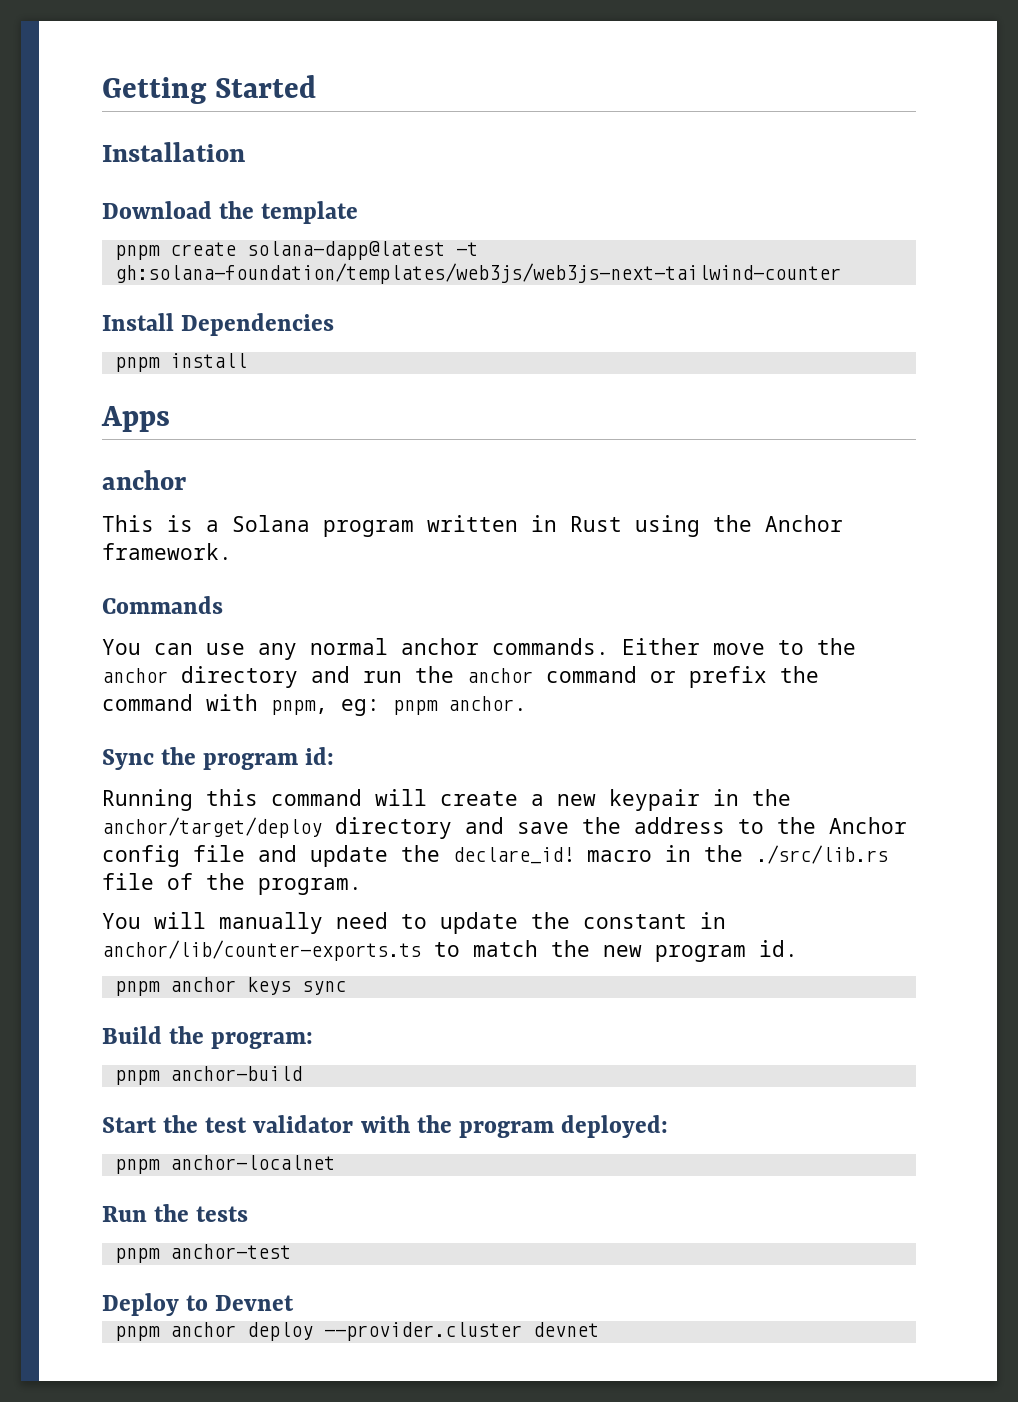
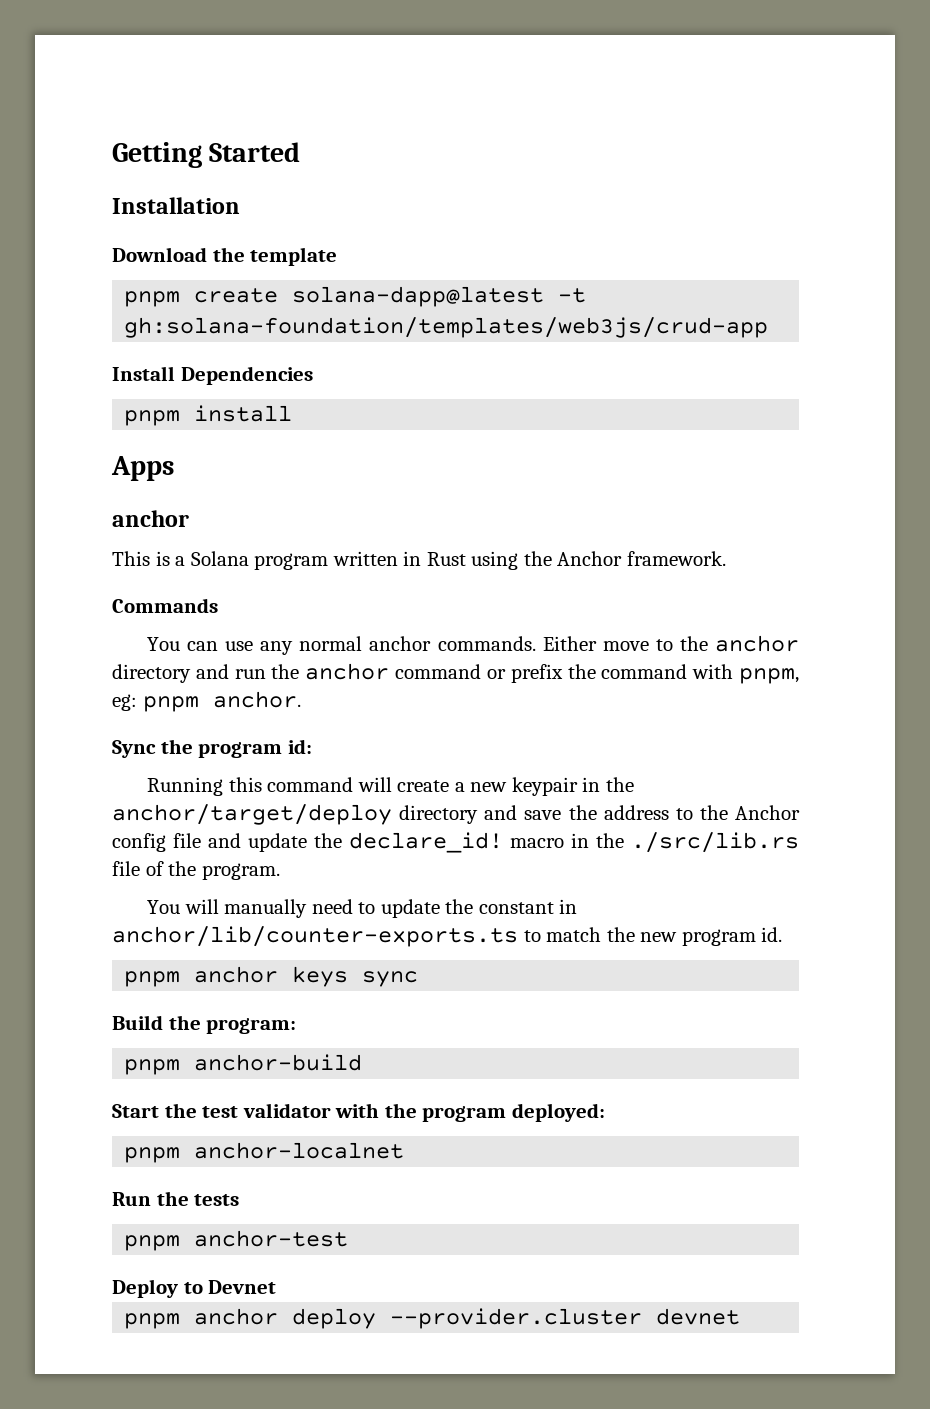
- pnpm create solana-dapp@latest -t gh:solana-foundation/templates/web3js/web3js-next-tailwind-counter
+ pnpm create solana-dapp@latest -t gh:solana-foundation/templates/web3js/crud-app

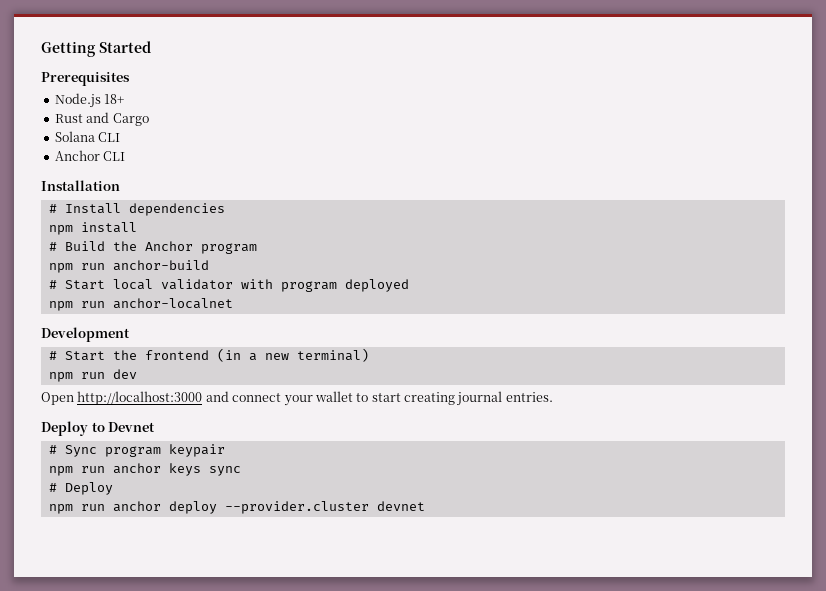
+ Prerequisites
+ Node.js 18+
+ Rust and Cargo
+ Solana CLI
+ Anchor CLI
  Installation
- Download the template
- pnpm create solana-dapp@latest -t gh:solana-foundation/templates/web3js/crud-app
- Install Dependencies
- pnpm install
- Apps
- anchor
- This is a Solana program written in Rust using the Anchor framework.
- Commands
- You can use any normal anchor commands. Either move to the anchor directory and run the anchor command or prefix the command with pnpm, eg: pnpm anchor.
- Sync the program id:
- Running this command will create a new keypair in the anchor/target/deploy directory and save the address to the Anchor config file and update the declare_id! macro in the ./src/lib.rs file of the program.
- You will manually need to update the constant in anchor/lib/counter-exports.ts to match the new program id.
- pnpm anchor keys sync
- Build the program:
- pnpm anchor-build
- Start the test validator with the program deployed:
- pnpm anchor-localnet
- Run the tests
- pnpm anchor-test
+ # Install dependencies
+ npm install
+ # Build the Anchor program
+ npm run anchor-build
+ # Start local validator with program deployed
+ npm run anchor-localnet
+ Development
+ # Start the frontend (in a new terminal)
+ npm run dev
+ Open http://localhost:3000 and connect your wallet to start creating journal entries.
  Deploy to Devnet
- pnpm anchor deploy --provider.cluster devnet
+ # Sync program keypair
+ npm run anchor keys sync
+ # Deploy
+ npm run anchor deploy --provider.cluster devnet

